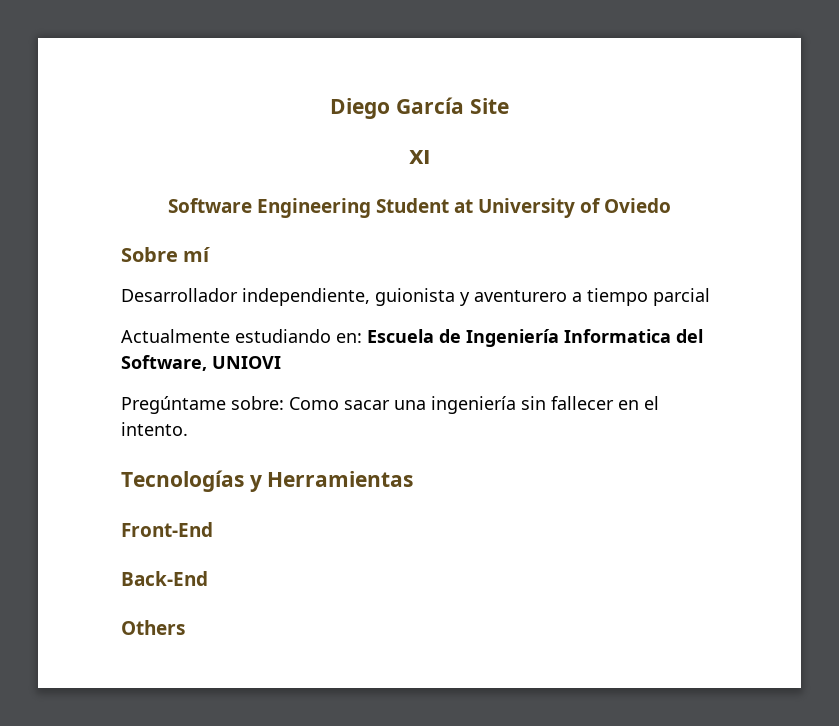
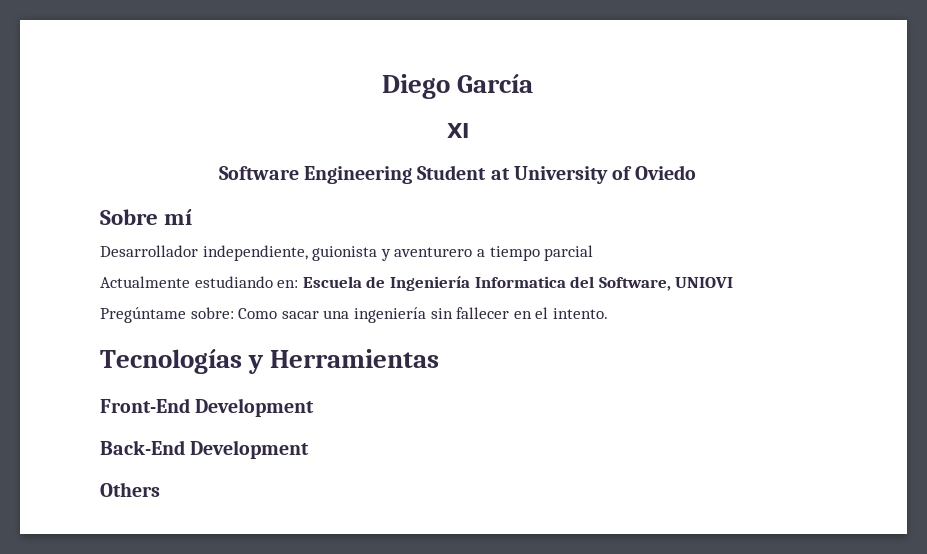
- Diego García Site
+ Diego García
- Front-End
+ Front-End Development
- Back-End
+ Back-End Development

